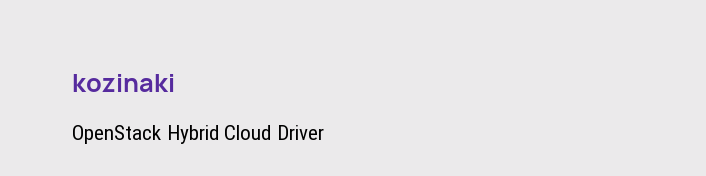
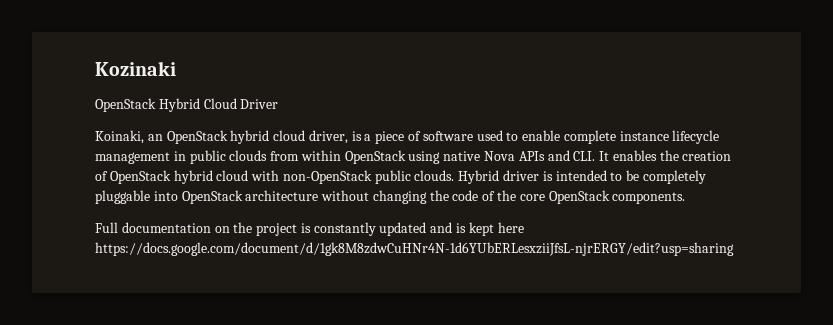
- kozinaki
+ Kozinaki
+ Koinaki, an OpenStack hybrid cloud driver, is a piece of software used to enable complete instance lifecycle management in public clouds from within OpenStack using native Nova APIs and CLI. It enables the creation of OpenStack hybrid cloud with non-OpenStack public clouds. Hybrid driver is intended to be completely pluggable into OpenStack architecture without changing the code of the core OpenStack components.
+ Full documentation on the project is constantly updated and is kept here https://docs.google.com/document/d/1gk8M8zdwCuHNr4N-1d6YUbERLesxziiJfsL-njrERGY/edit?usp=sharing

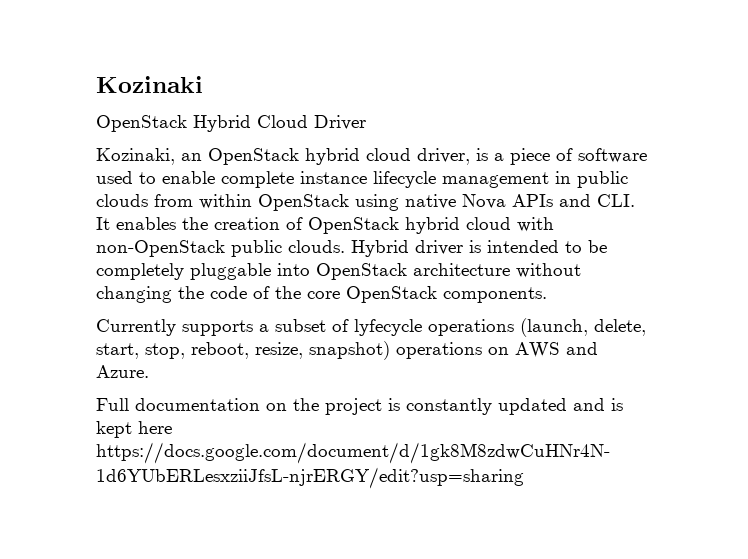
- Koinaki, an OpenStack hybrid cloud driver, is a piece of software used to enable complete instance lifecycle management in public clouds from within OpenStack using native Nova APIs and CLI. It enables the creation of OpenStack hybrid cloud with non-OpenStack public clouds.
+ Kozinaki, an OpenStack hybrid cloud driver, is a piece of software used to enable complete instance lifecycle management in public clouds from within OpenStack using native Nova APIs and CLI. It enables the creation of OpenStack hybrid cloud with non-OpenStack public clouds.
+ Currently supports a subset of lyfecycle operations (launch, delete, start, stop, reboot, resize, snapshot) operations on AWS and Azure.

